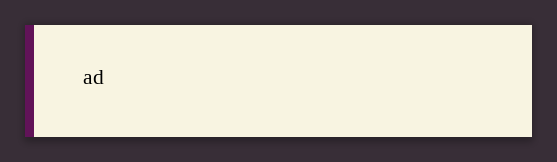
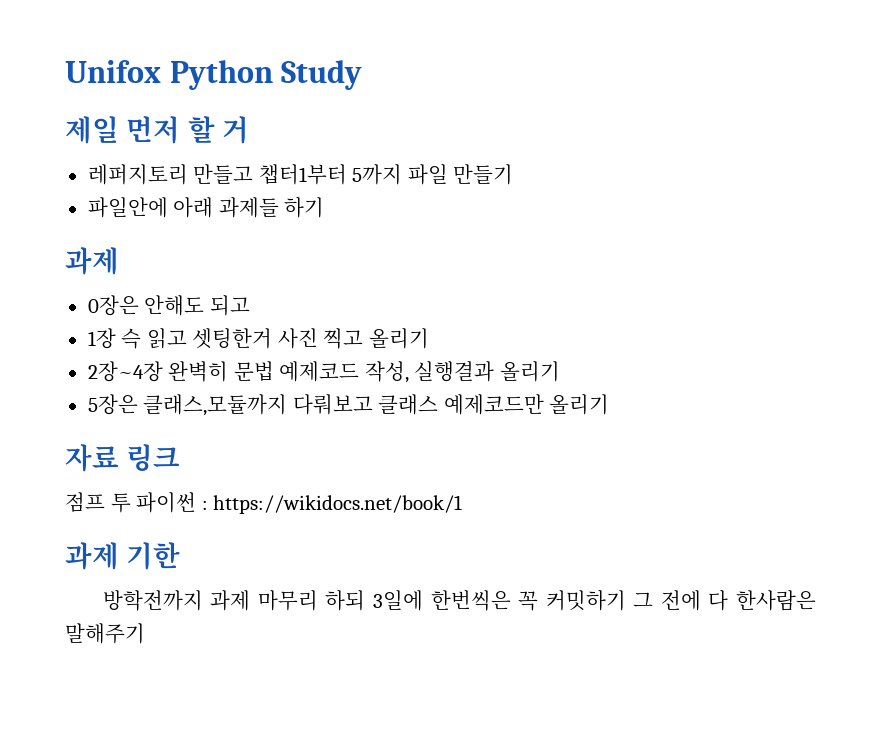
- ad
+ Unifox Python Study
+ 제일 먼저 할 거
+ 레퍼지토리 만들고 챕터1부터 5까지 파일 만들기
+ 파일안에 아래 과제들 하기
+ 과제
+ 0장은 안해도 되고
+ 1장 슥 읽고 셋팅한거 사진 찍고 올리기
+ 2장~4장 완벽히 문법 예제코드 작성, 실행결과 올리기
+ 5장은 클래스,모듈까지 다뤄보고 클래스 예제코드만 올리기
+ 자료 링크
+ 점프 투 파이썬 : https://wikidocs.net/book/1
+ 과제 기한
+ 방학전까지 과제 마무리 하되 3일에 한번씩은 꼭 커밋하기 그 전에 다 한사람은 말해주기

